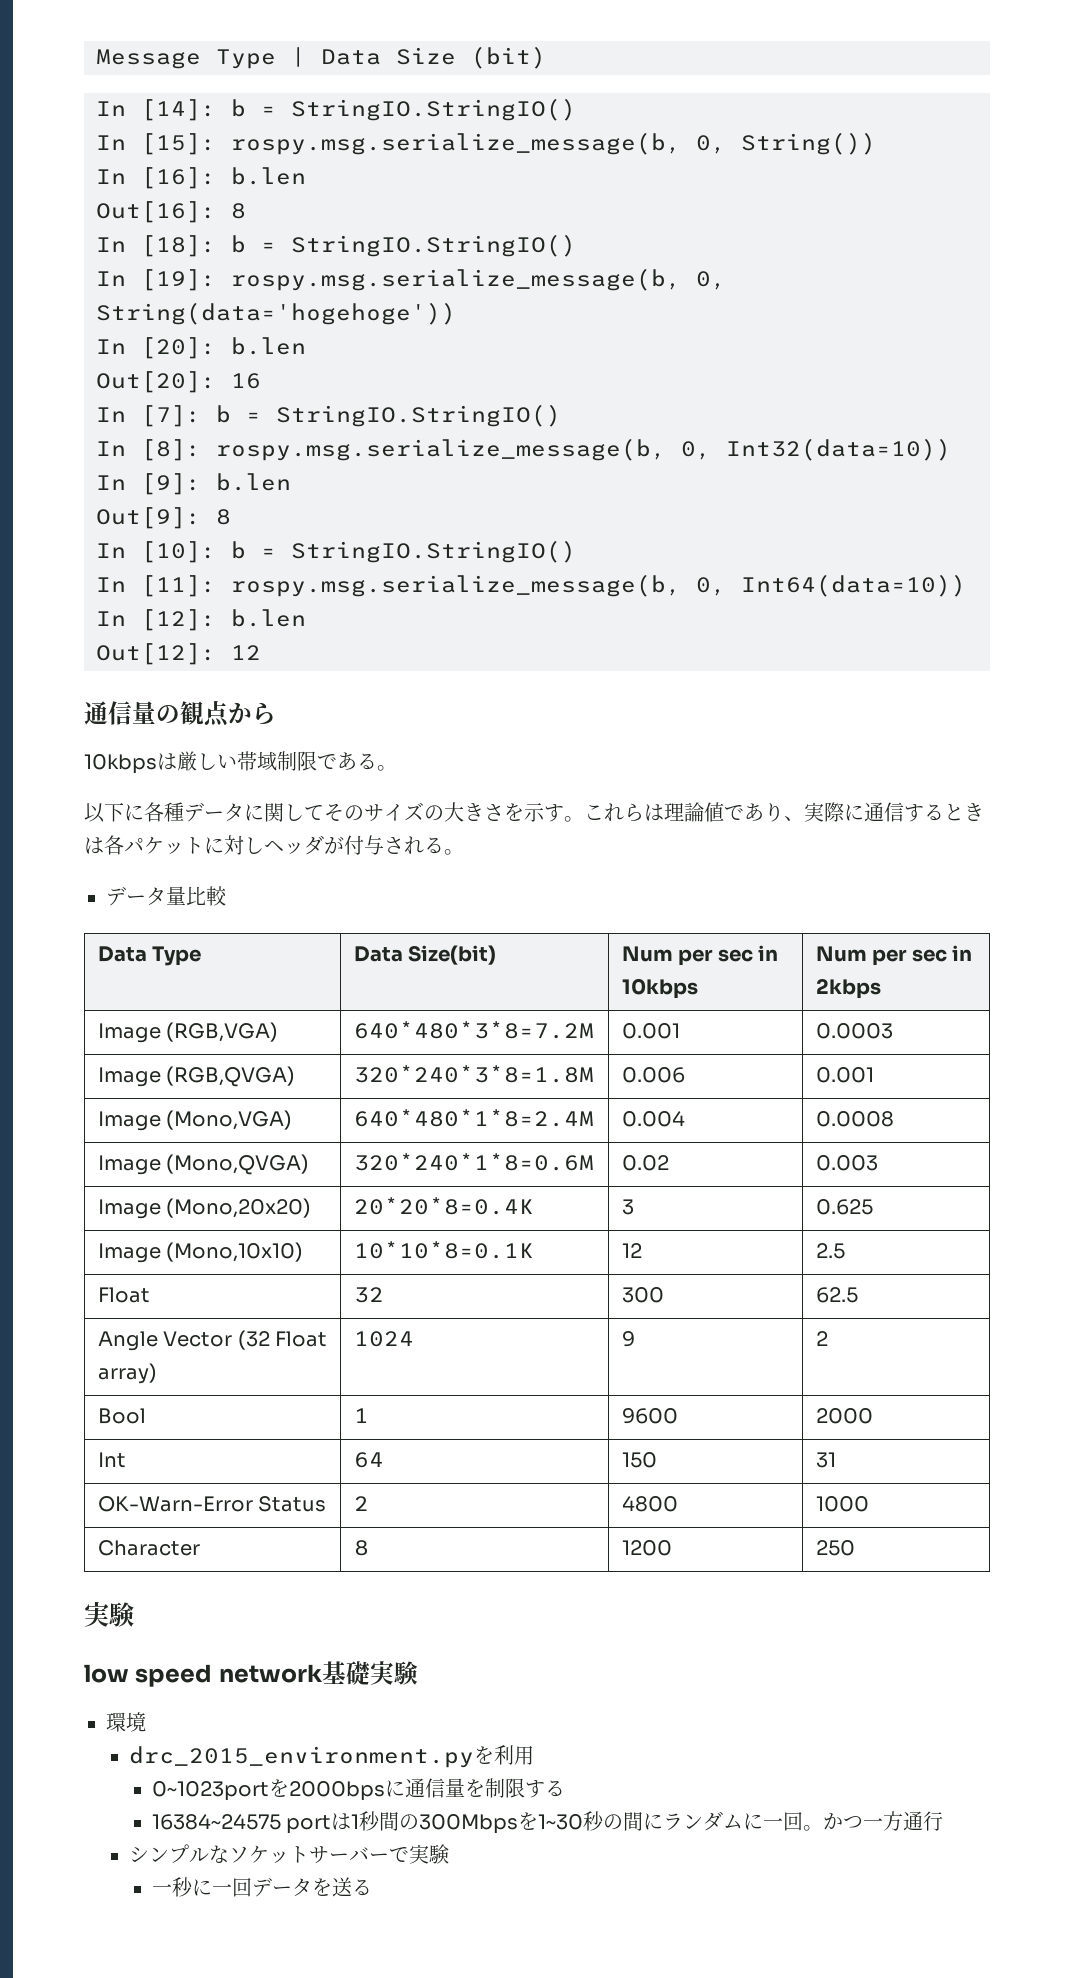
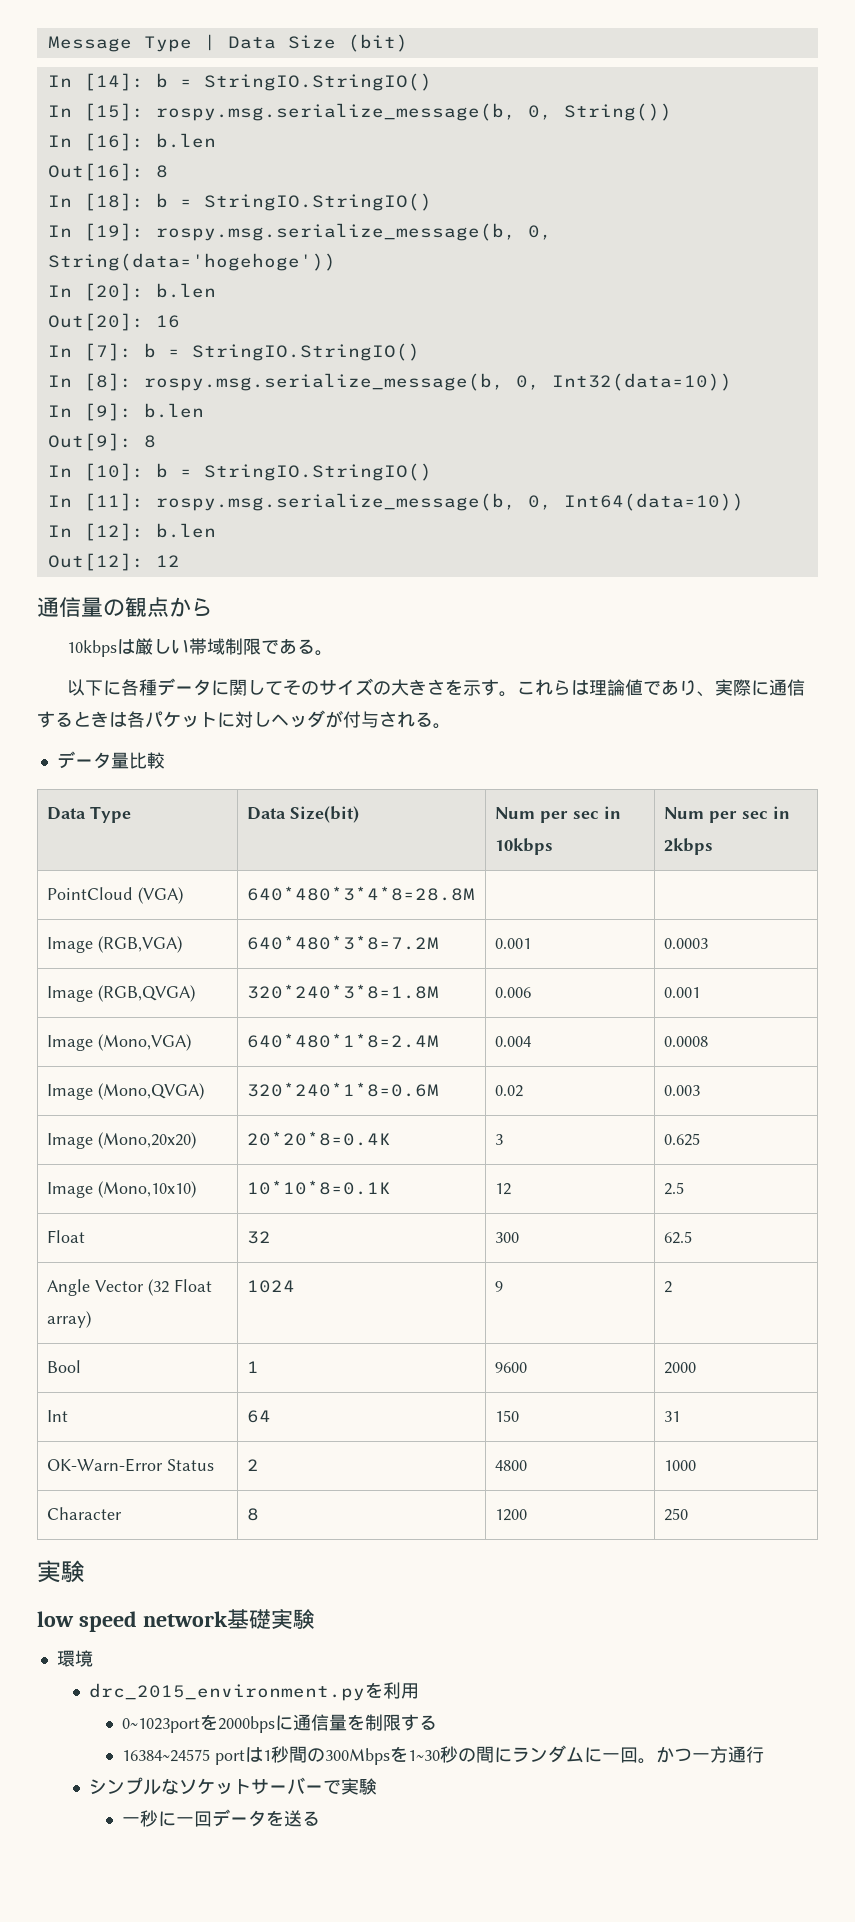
+ PointCloud (VGA) | 640*480*3*4*8=28.8M | |

